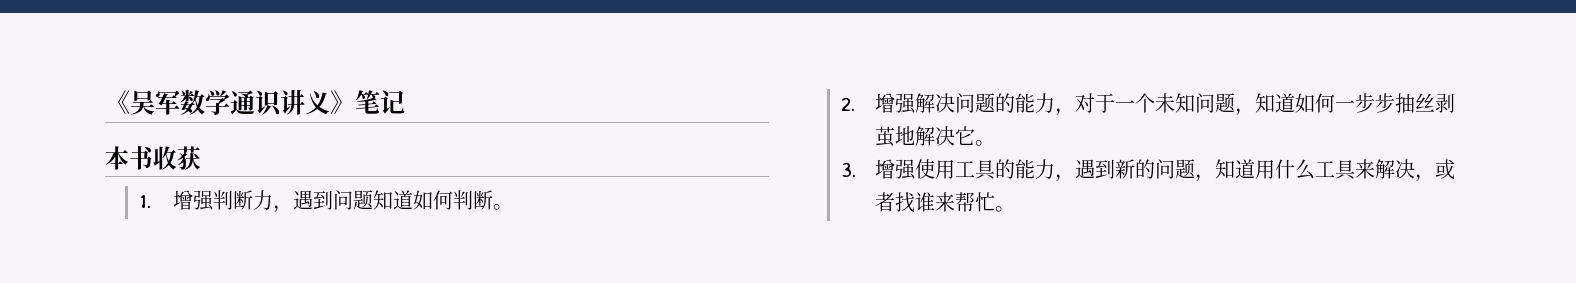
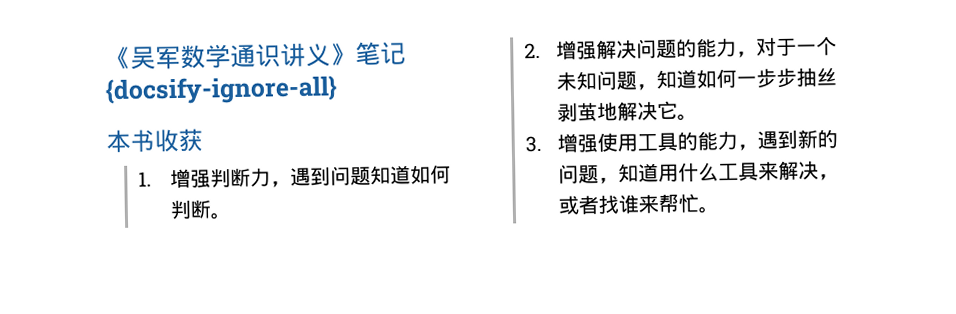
- 《吴军数学通识讲义》笔记
+ 《吴军数学通识讲义》笔记{docsify-ignore-all}

